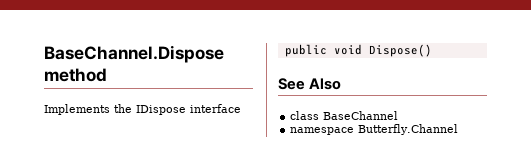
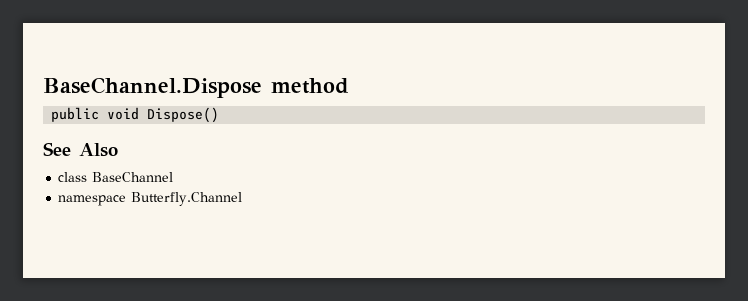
- Implements the IDispose interface

